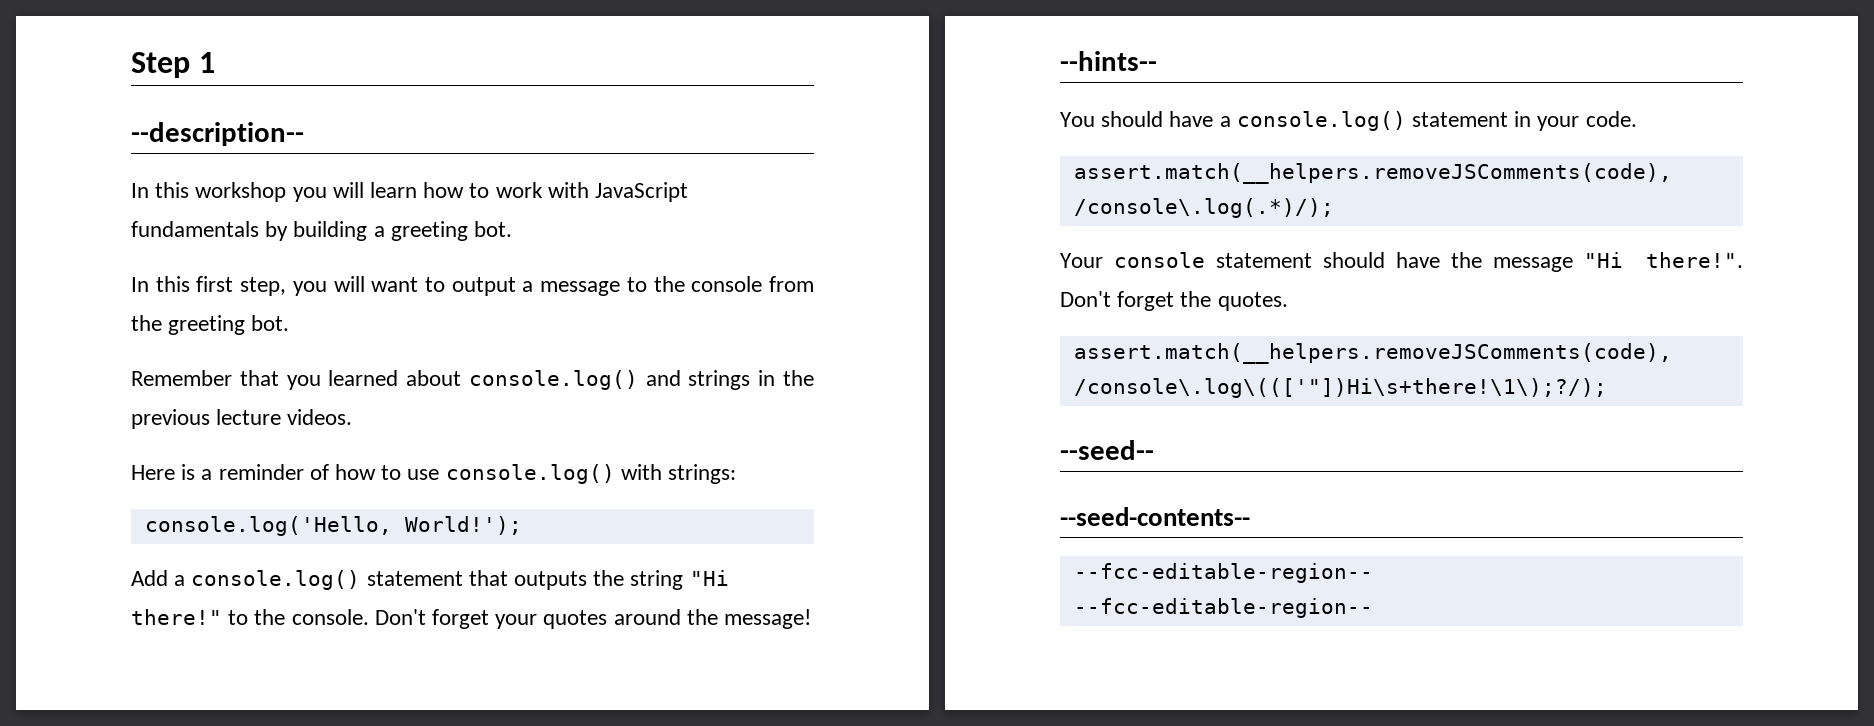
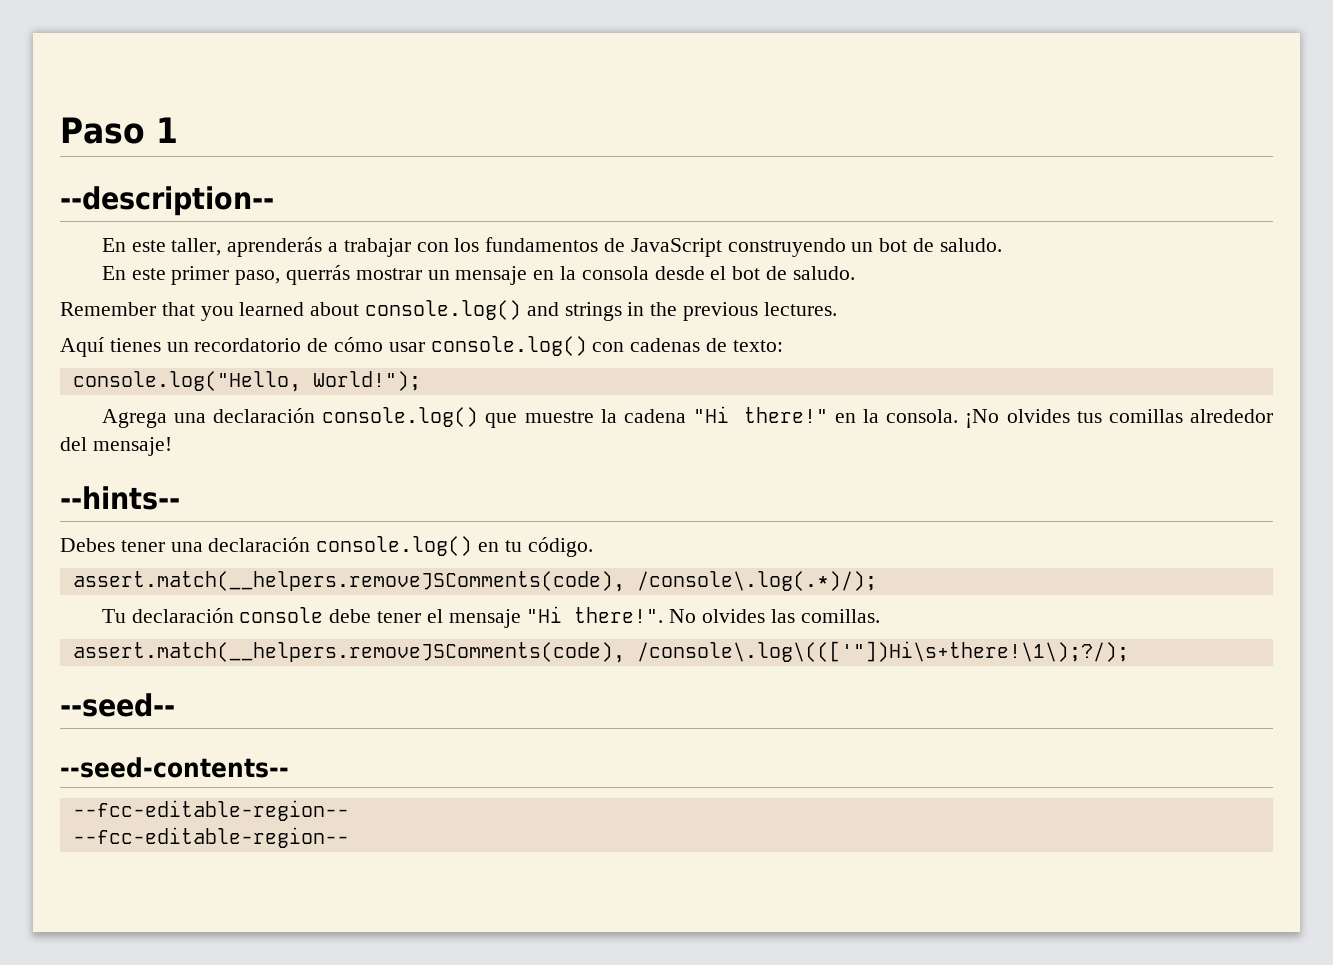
- Step 1
+ Paso 1
- In this workshop you will learn how to work with JavaScript fundamentals by building a greeting bot.
- In this first step, you will want to output a message to the console from the greeting bot.
+ En este taller, aprenderás a trabajar con los fundamentos de JavaScript construyendo un bot de saludo.
+ En este primer paso, querrás mostrar un mensaje en la consola desde el bot de saludo.
- Remember that you learned about console.log() and strings in the previous lecture videos.
- Here is a reminder of how to use console.log() with strings:
- console.log('Hello, World!');
- Add a console.log() statement that outputs the string "Hi there!" to the console. Don't forget your quotes around the message!
+ Remember that you learned about console.log() and strings in the previous lectures.
+ Aquí tienes un recordatorio de cómo usar console.log() con cadenas de texto:
+ console.log("Hello, World!");
+ Agrega una declaración console.log() que muestre la cadena "Hi there!" en la consola. ¡No olvides tus comillas alrededor del mensaje!
  --hints--
- You should have a console.log() statement in your code.
+ Debes tener una declaración console.log() en tu código.
  assert.match(__helpers.removeJSComments(code), /console\.log(.*)/);
- Your console statement should have the message "Hi there!". Don't forget the quotes.
+ Tu declaración console debe tener el mensaje "Hi there!". No olvides las comillas.

